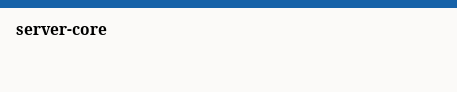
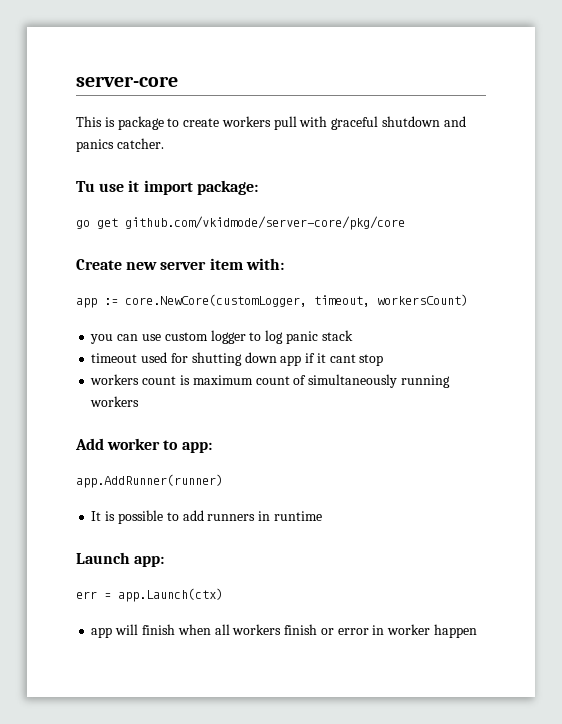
+ This is package to create workers pull with graceful shutdown and panics catcher.
+ Tu use it import package:
+ go get github.com/vkidmode/server-core/pkg/core
+ Create new server item with:
+ app := core.NewCore(customLogger, timeout, workersCount)
+ you can use custom logger to log panic stack
+ timeout used for shutting down app if it cant stop
+ workers count is maximum count of simultaneously running workers
+ Add worker to app:
+ app.AddRunner(runner)
+ It is possible to add runners in runtime
+ Launch app:
+ err = app.Launch(ctx)
+ app will finish when all workers finish or error in worker happen

